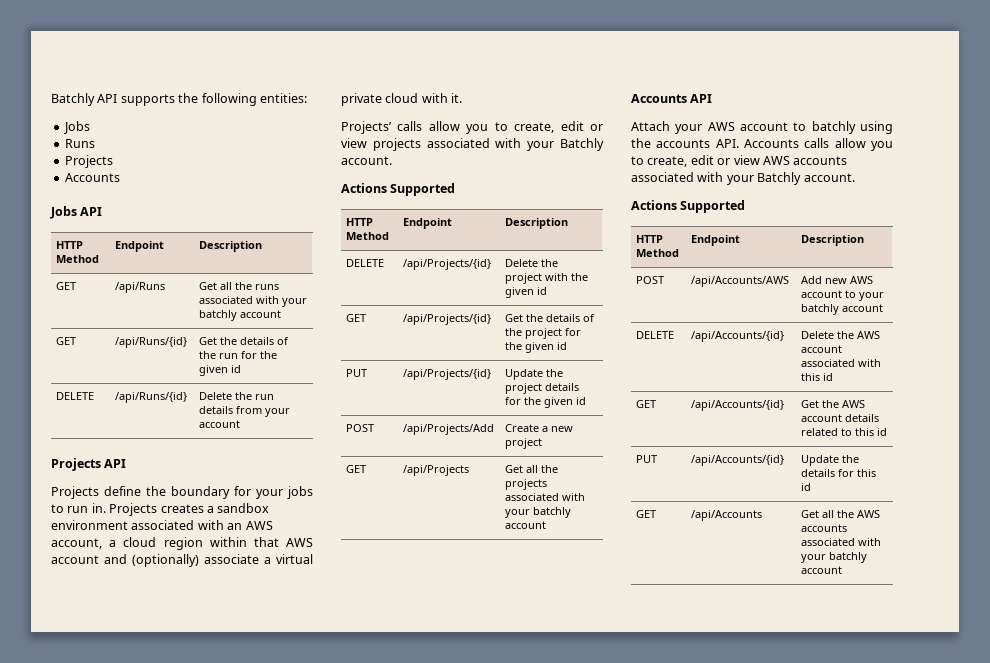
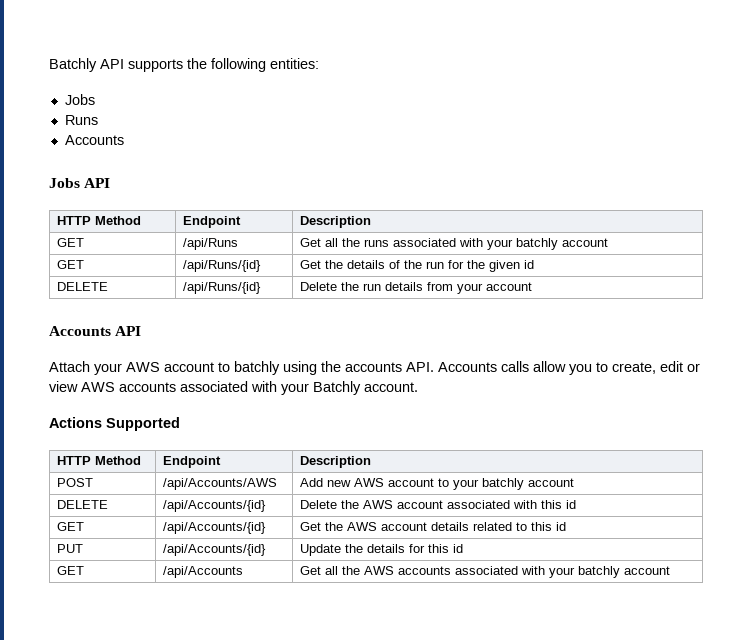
  Runs
- Projects
- Projects API
- Projects define the boundary for your jobs to run in. Projects creates a sandbox environment associated with an AWS account, a cloud region within that AWS account and (optionally) associate a virtual private cloud with it.
- Projects’ calls allow you to create, edit or view projects associated with your Batchly account.
- Actions Supported
- HTTP Method | Endpoint | Description
- DELETE | /api/Projects/{id} | Delete the project with the given id
- GET | /api/Projects/{id} | Get the details of the project for the given id
- PUT | /api/Projects/{id} | Update the project details for the given id
- POST | /api/Projects/Add | Create a new project
- GET | /api/Projects | Get all the projects associated with your batchly account

